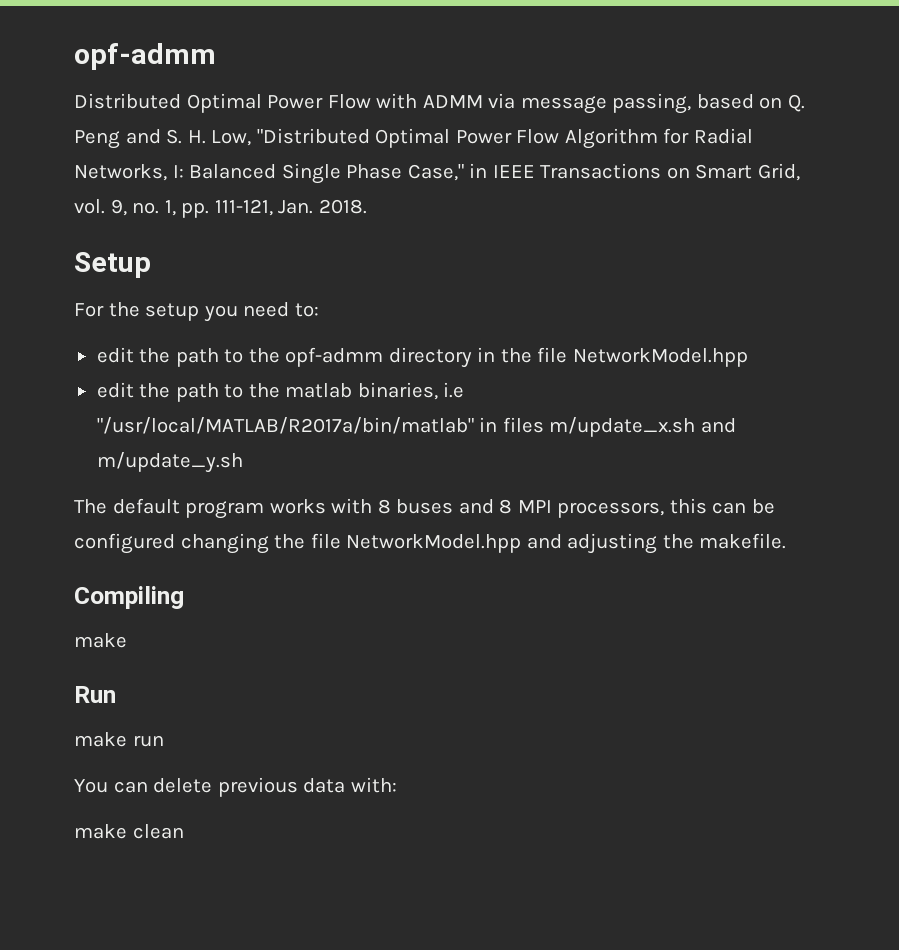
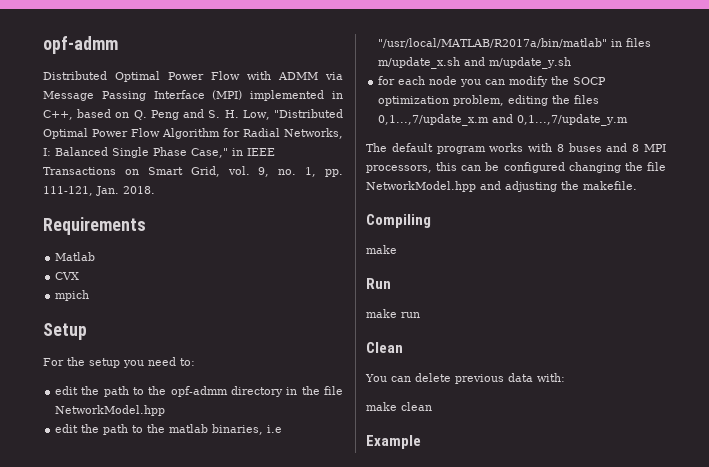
- Distributed Optimal Power Flow with ADMM via message passing, based on Q. Peng and S. H. Low, "Distributed Optimal Power Flow Algorithm for Radial Networks, I: Balanced Single Phase Case," in IEEE Transactions on Smart Grid, vol. 9, no. 1, pp. 111-121, Jan. 2018.
+ Distributed Optimal Power Flow with ADMM via Message Passing Interface (MPI) implemented in C++, based on Q. Peng and S. H. Low, "Distributed Optimal Power Flow Algorithm for Radial Networks, I: Balanced Single Phase Case," in IEEE Transactions on Smart Grid, vol. 9, no. 1, pp. 111-121, Jan. 2018.
+ Requirements
+ Matlab
+ CVX
+ mpich
+ for each node you can modify the SOCP optimization problem, editing the files 0,1...,7/update_x.m and 0,1...,7/update_y.m
+ Clean
+ Example

